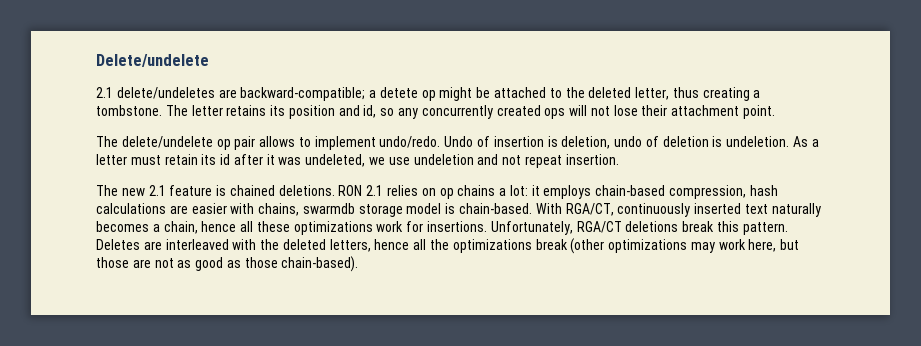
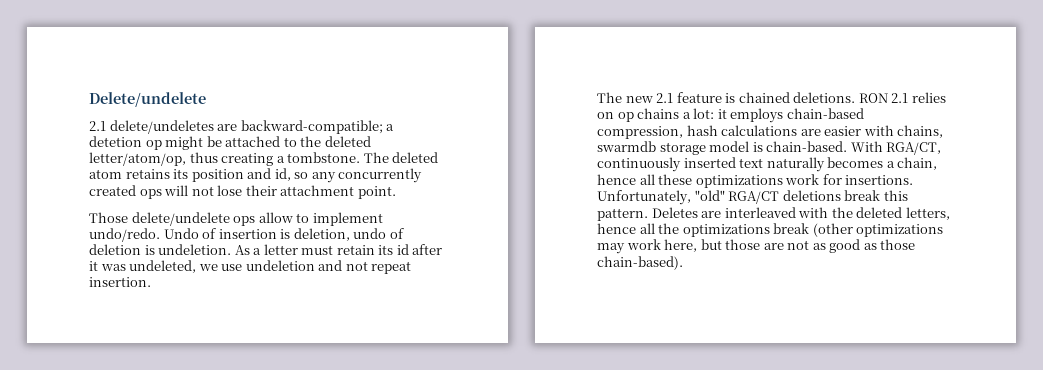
- 2.1 delete/undeletes are backward-compatible; a detete op might be attached to the deleted letter, thus creating a tombstone.
+ 2.1 delete/undeletes are backward-compatible; a detetion op might be attached to the deleted letter/atom/op, thus creating a tombstone.
- The letter retains its position and id, so any concurrently created ops will not lose their attachment point.
+ The deleted atom retains its position and id, so any concurrently created ops will not lose their attachment point.
- The delete/undelete op pair allows to implement undo/redo.
+ Those delete/undelete ops allow to implement undo/redo.
- Unfortunately, RGA/CT deletions break this pattern.
+ Unfortunately, "old" RGA/CT deletions break this pattern.

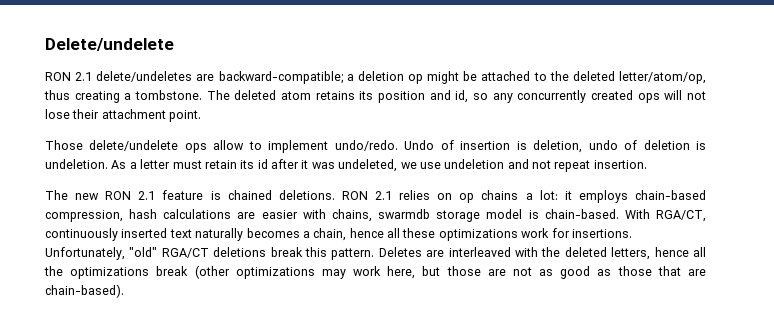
- 2.1 delete/undeletes are backward-compatible; a detetion op might be attached to the deleted letter/atom/op, thus creating a tombstone.
+ RON 2.1 delete/undeletes are backward-compatible; a deletion op might be attached to the deleted letter/atom/op, thus creating a tombstone.
- The new 2.1 feature is chained deletions.
+ The new RON 2.1 feature is chained deletions.
- Deletes are interleaved with the deleted letters, hence all the optimizations break (other optimizations may work here, but those are not as good as those chain-based).
+ Deletes are interleaved with the deleted letters, hence all the optimizations break (other optimizations may work here, but those are not as good as those that are chain-based).

